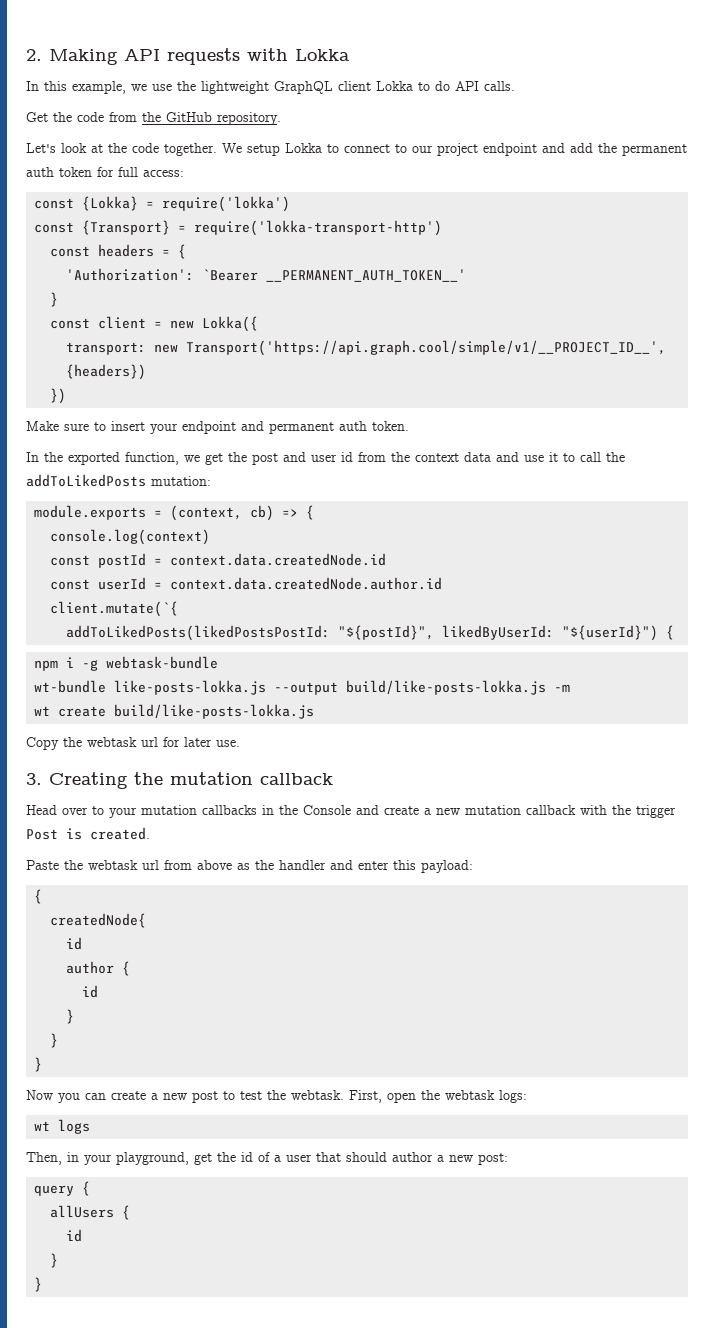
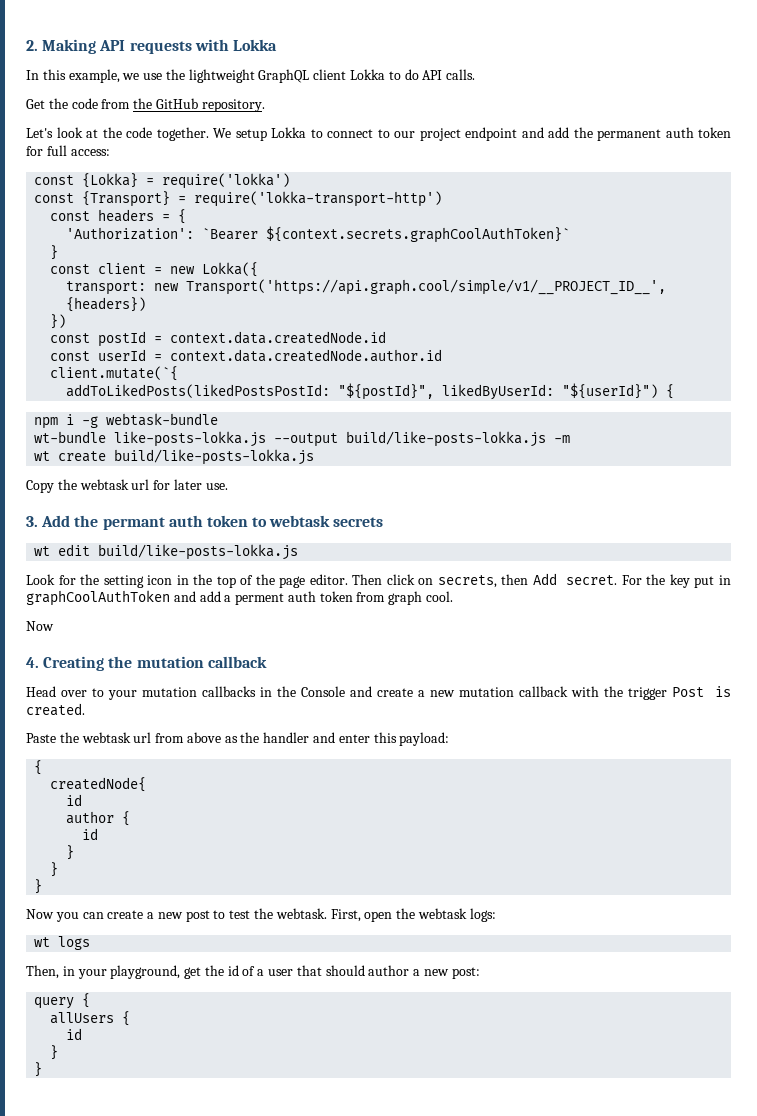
- 'Authorization': `Bearer __PERMANENT_AUTH_TOKEN__'
+ 'Authorization': `Bearer ${context.secrets.graphCoolAuthToken}`
- Make sure to insert your endpoint and permanent auth token.
- In the exported function, we get the post and user id from the context data and use it to call the addToLikedPosts mutation:
- module.exports = (context, cb) => {
- console.log(context)
- 3. Creating the mutation callback
+ 3. Add the permant auth token to webtask secrets
+ wt edit build/like-posts-lokka.js
+ Look for the setting icon in the top of the page editor. Then click on secrets, then Add secret. For the key put in graphCoolAuthToken and add a perment auth token from graph cool.
+ Now
+ 4. Creating the mutation callback

